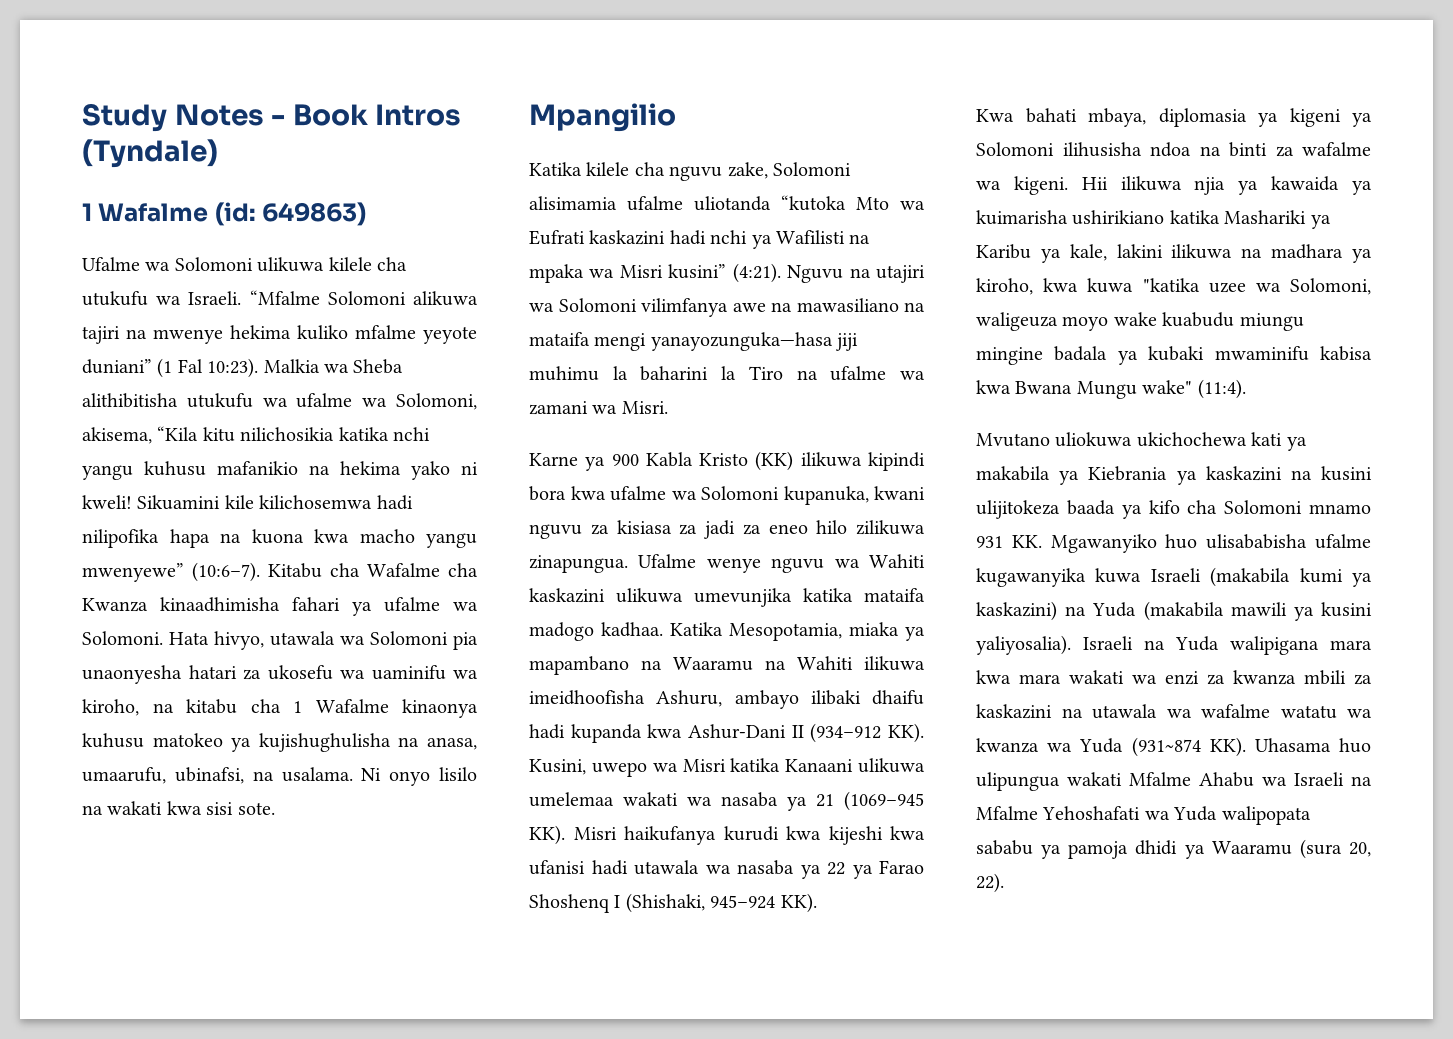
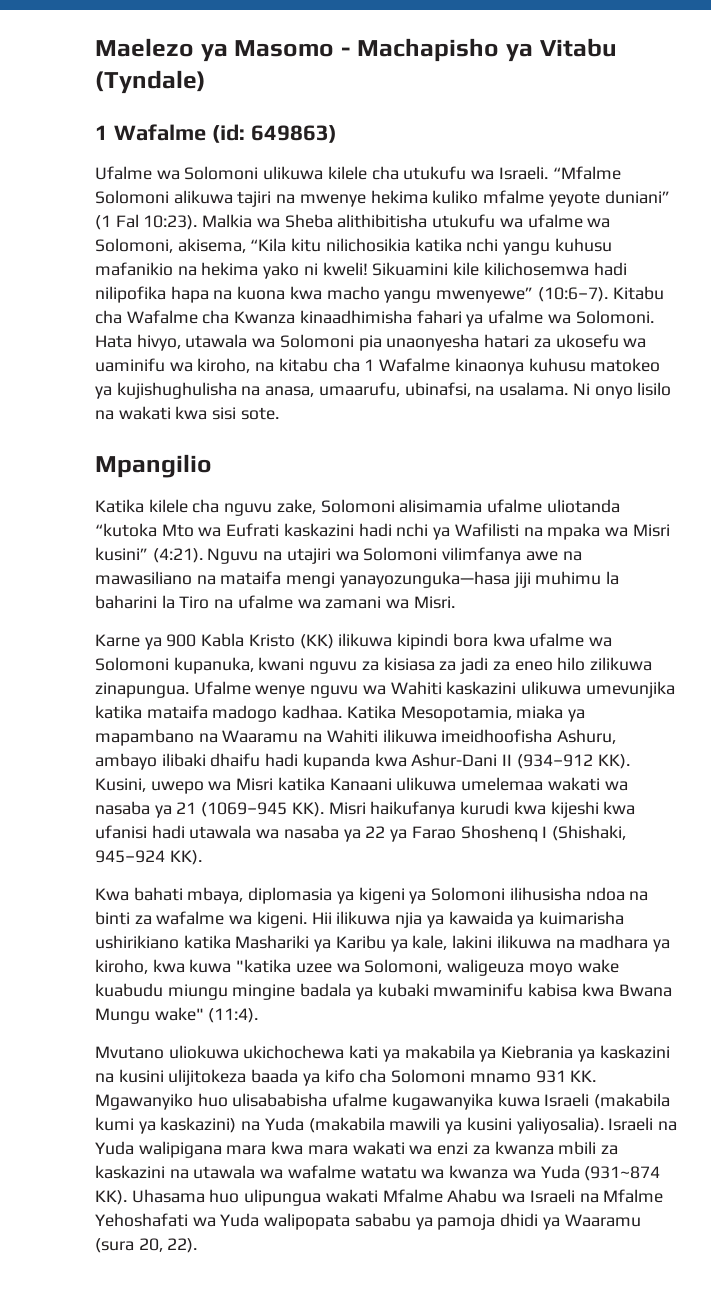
- Study Notes - Book Intros (Tyndale)
+ Maelezo ya Masomo - Machapisho ya Vitabu (Tyndale)

